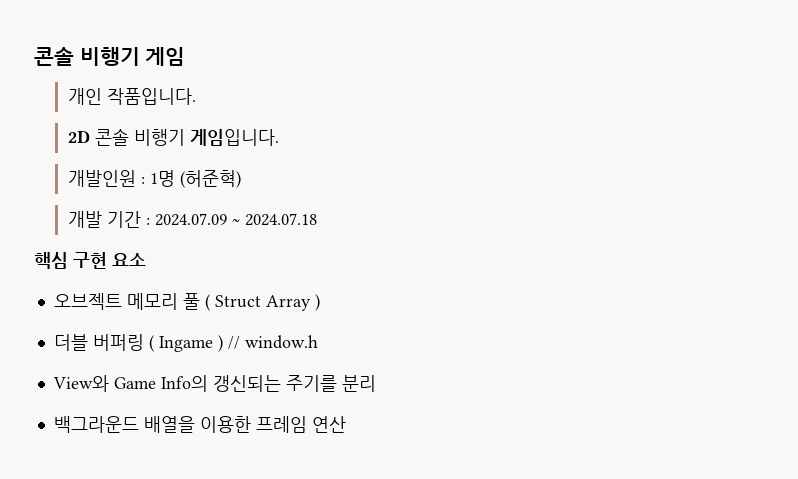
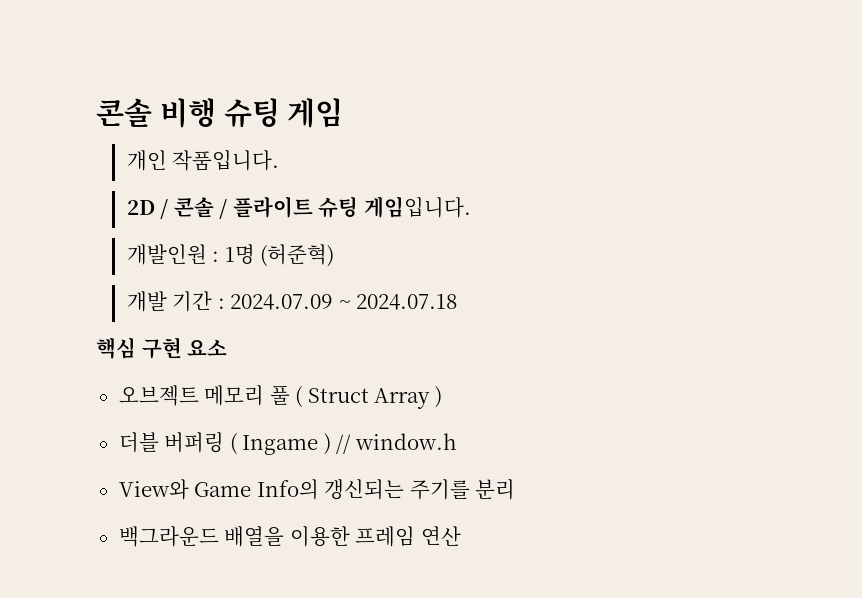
- 콘솔 비행기 게임
+ 콘솔 비행 슈팅 게임
- 2D 콘솔 비행기 게임입니다.
+ 2D / 콘솔 / 플라이트 슈팅 게임입니다.

